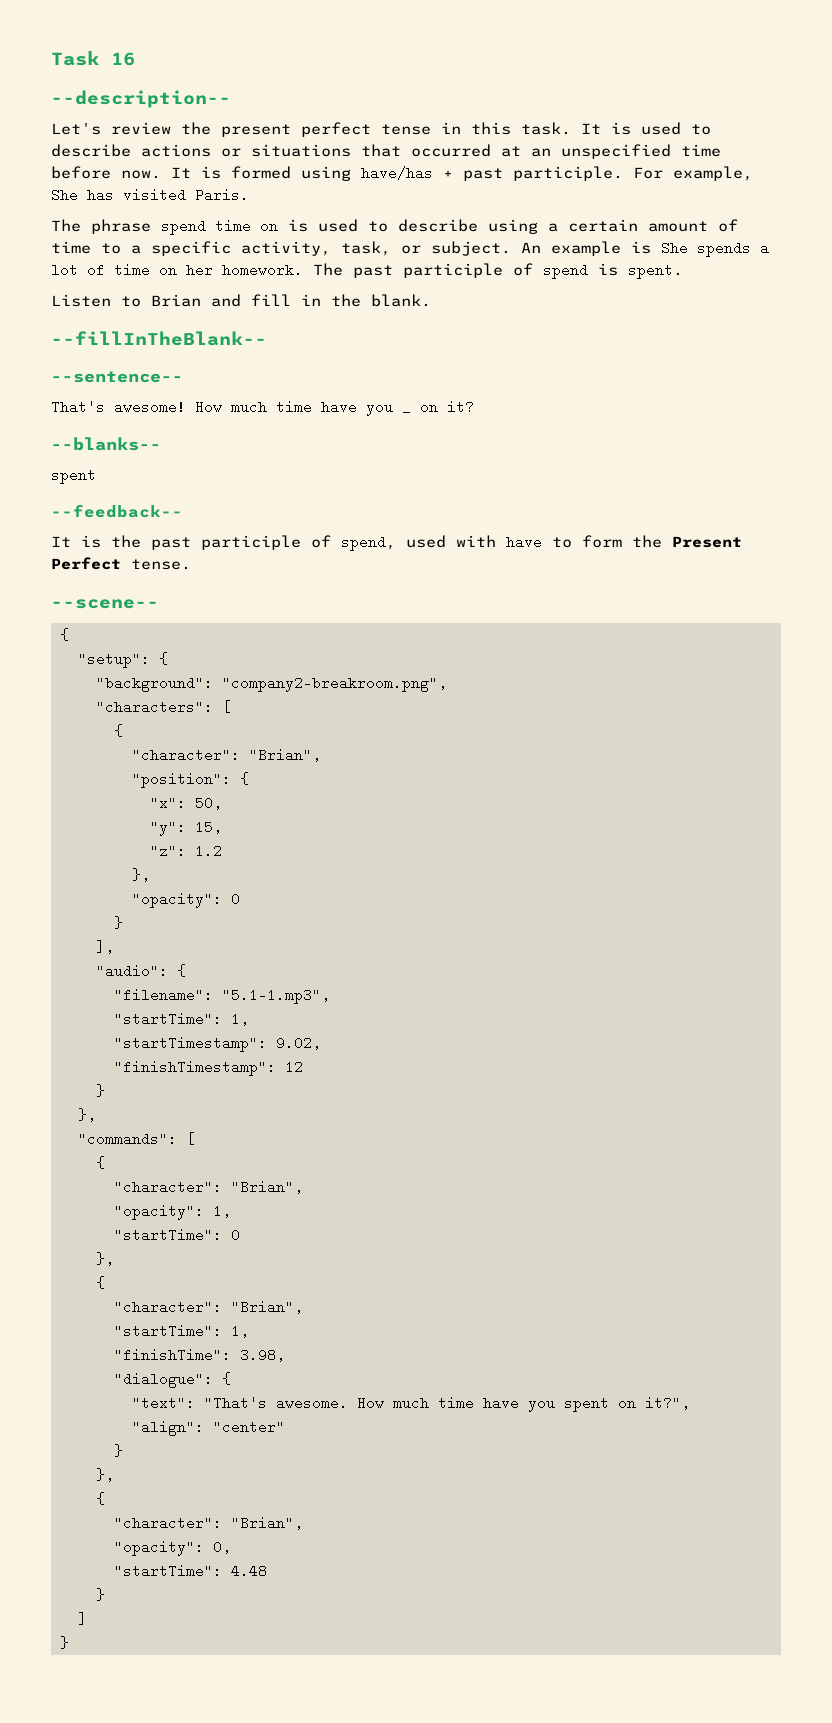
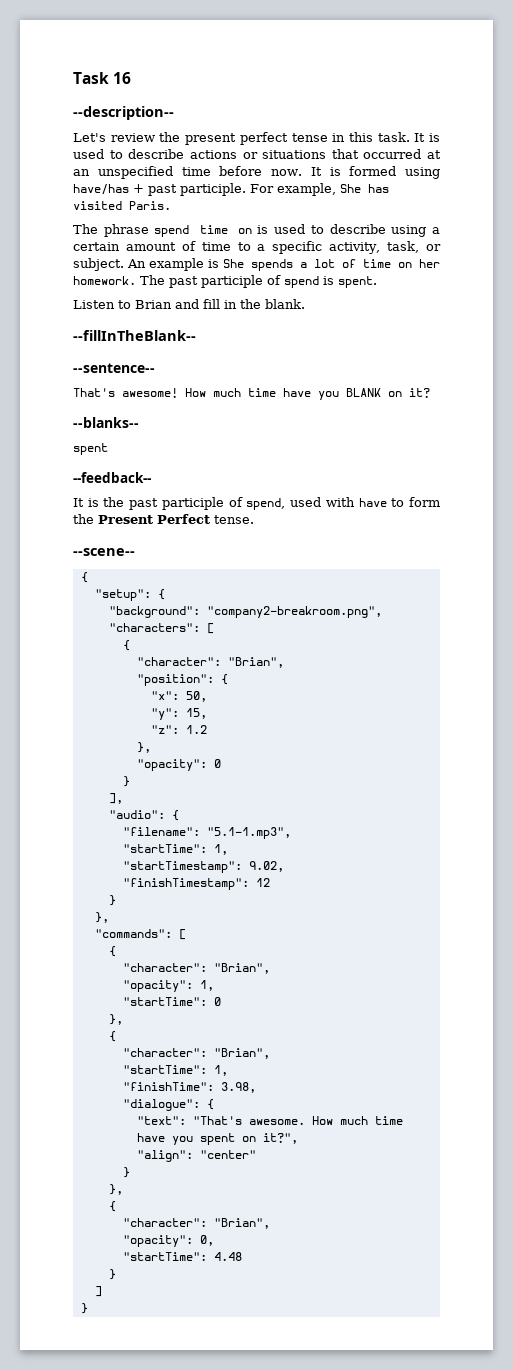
- How much time have you _ on it?
+ How much time have you BLANK on it?

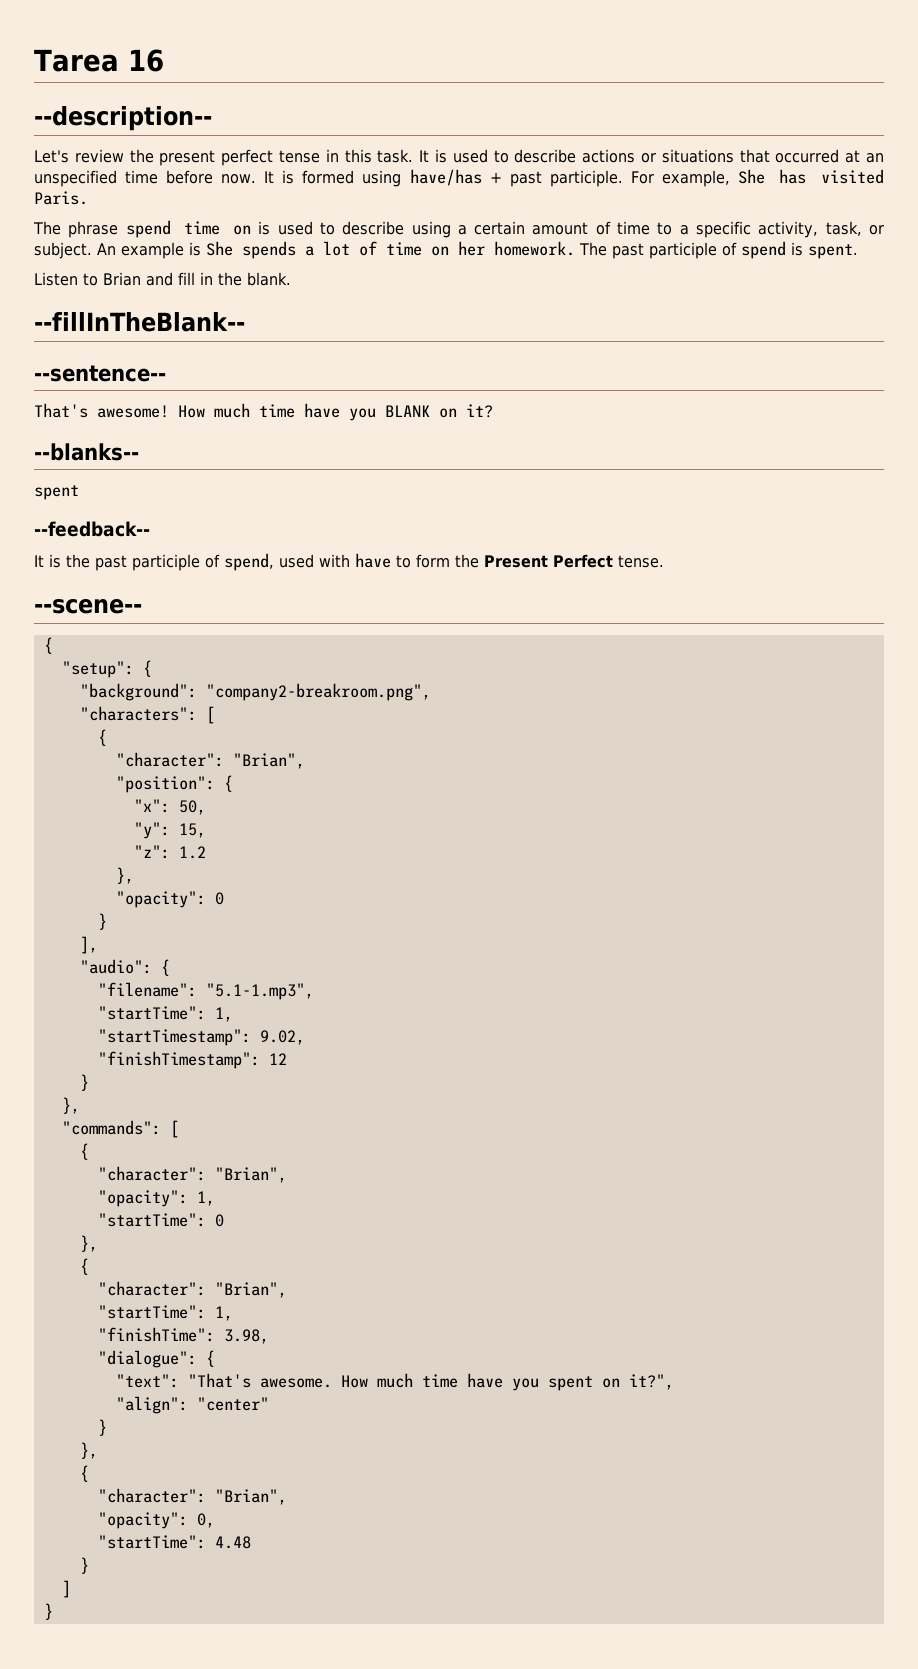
- Task 16
+ Tarea 16

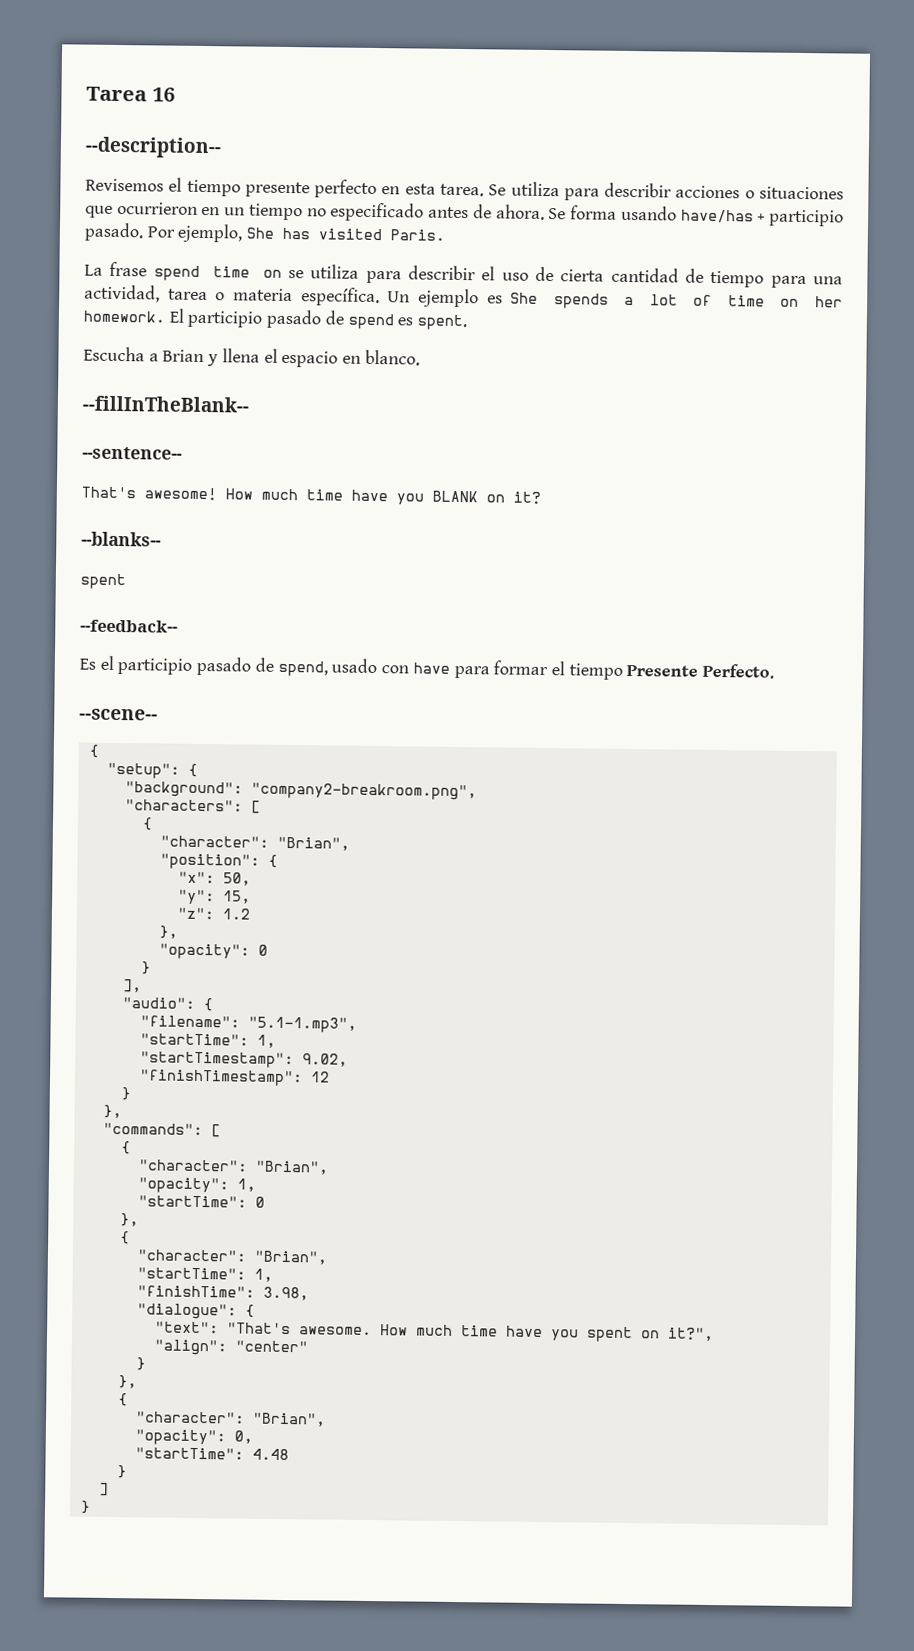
- Let's review the present perfect tense in this task. It is used to describe actions or situations that occurred at an unspecified time before now. It is formed using have/has + past participle. For example, She has visited Paris.
+ Revisemos el tiempo presente perfecto en esta tarea. Se utiliza para describir acciones o situaciones que ocurrieron en un tiempo no especificado antes de ahora. Se forma usando have/has + participio pasado. Por ejemplo, She has visited Paris.
- The phrase spend time on is used to describe using a certain amount of time to a specific activity, task, or subject. An example is She spends a lot of time on her homework.
+ La frase spend time on se utiliza para describir el uso de cierta cantidad de tiempo para una actividad, tarea o materia específica. Un ejemplo es She spends a lot of time on her homework.
- The past participle of spend is spent.
- Listen to Brian and fill in the blank.
+ El participio pasado de spend es spent.
+ Escucha a Brian y llena el espacio en blanco.
- It is the past participle of spend, used with have to form the Present Perfect tense.
+ Es el participio pasado de spend, usado con have para formar el tiempo Presente Perfecto.

